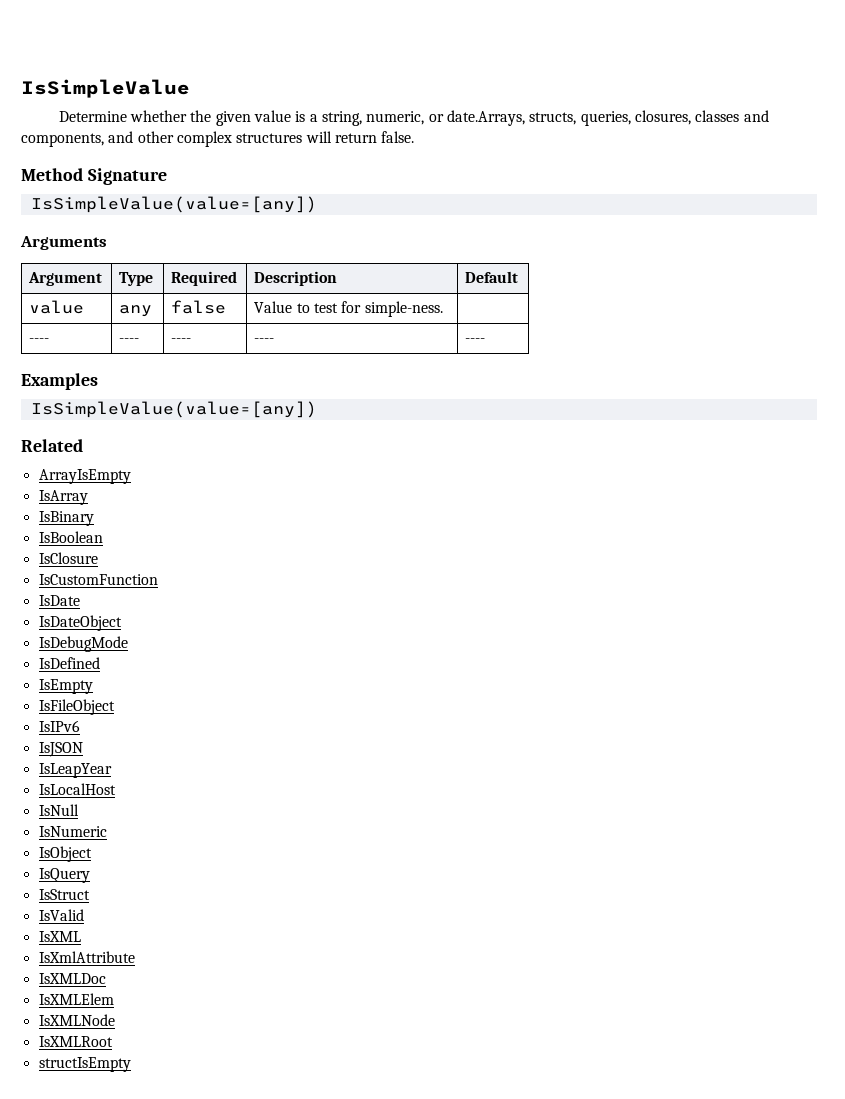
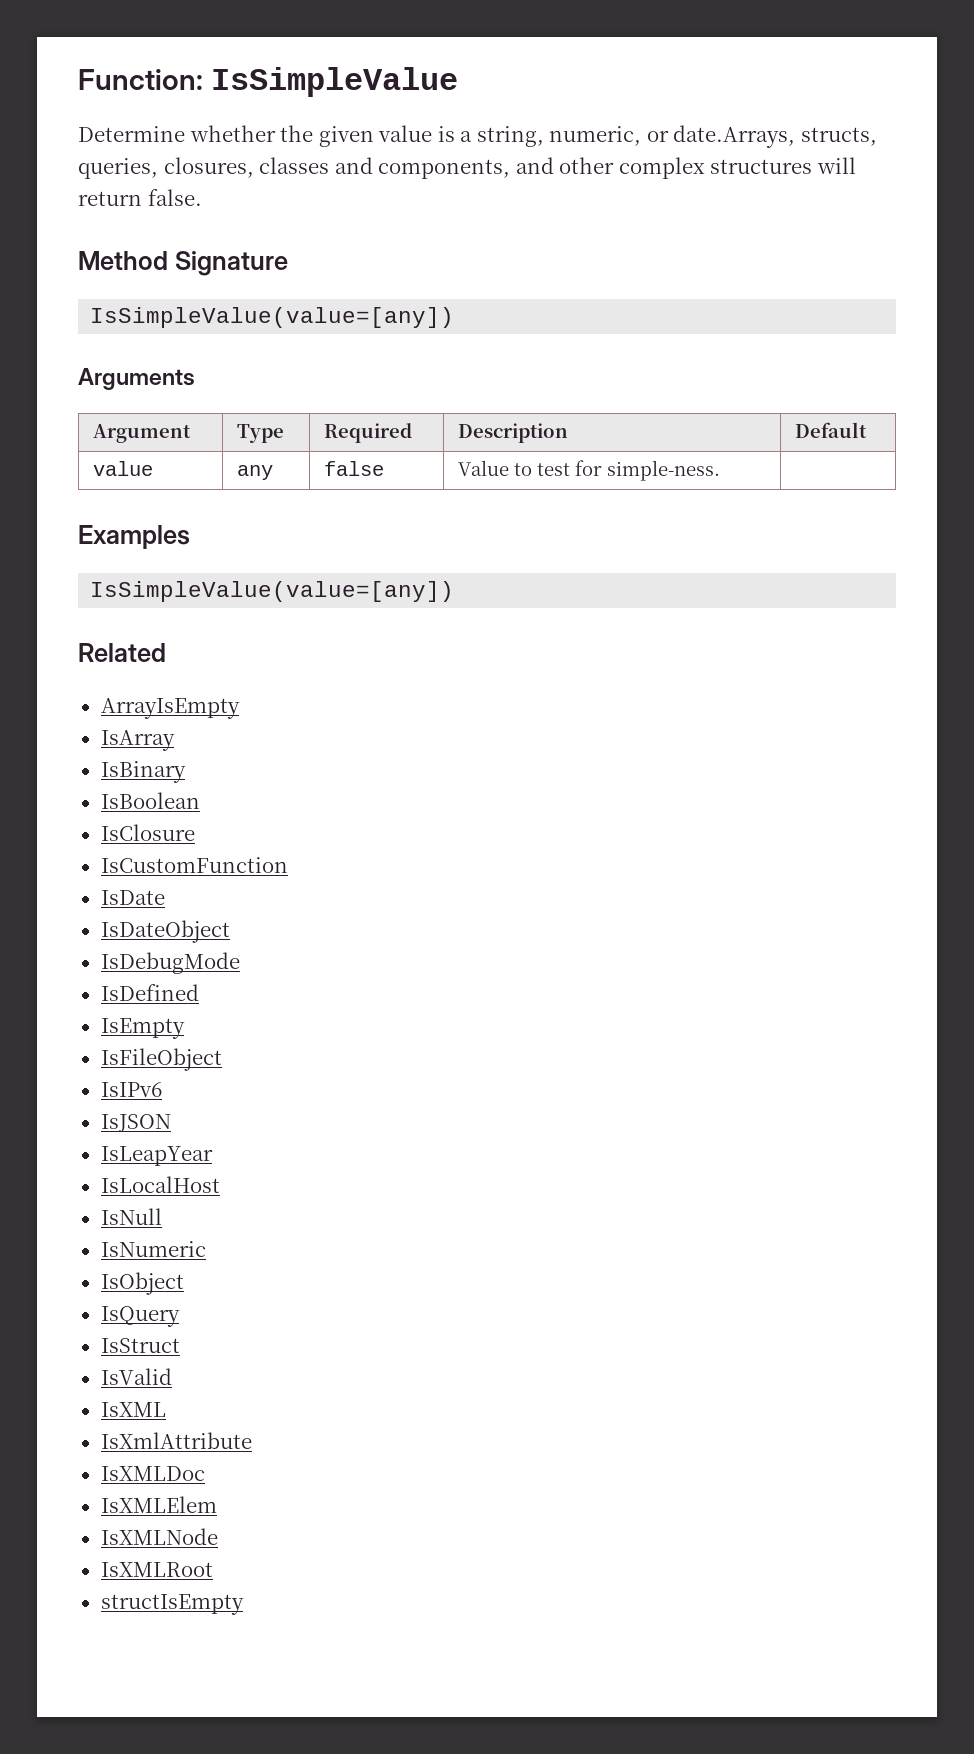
- IsSimpleValue
+ Function: IsSimpleValue
- ---- | ---- | ---- | ---- | ----

